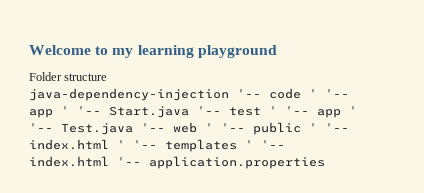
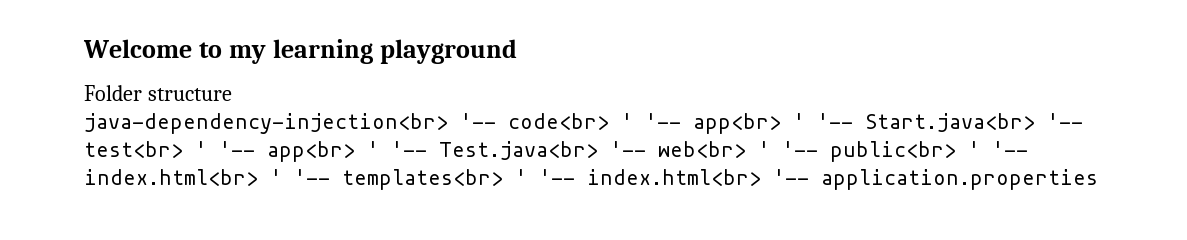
- java-dependency-injection '-- code ' '-- app ' '-- Start.java '-- test ' '-- app ' '-- Test.java '-- web ' '-- public ' '-- index.html ' '-- templates ' '-- index.html '-- application.properties
+ java-dependency-injection<br> '-- code<br> ' '-- app<br> ' '-- Start.java<br> '-- test<br> ' '-- app<br> ' '-- Test.java<br> '-- web<br> ' '-- public<br> ' '-- index.html<br> ' '-- templates<br> ' '-- index.html<br> '-- application.properties

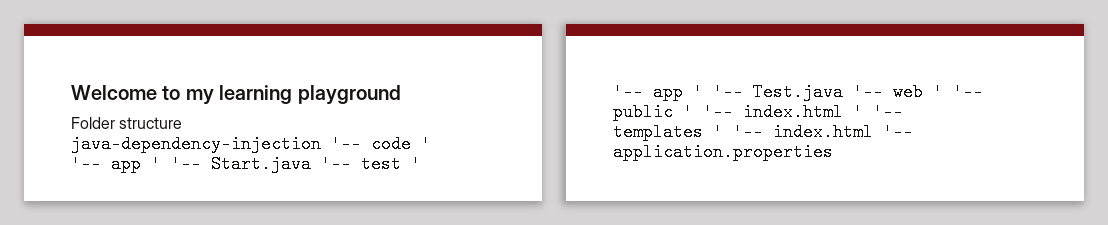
- java-dependency-injection<br> '-- code<br> ' '-- app<br> ' '-- Start.java<br> '-- test<br> ' '-- app<br> ' '-- Test.java<br> '-- web<br> ' '-- public<br> ' '-- index.html<br> ' '-- templates<br> ' '-- index.html<br> '-- application.properties
+ java-dependency-injection '-- code ' '-- app ' '-- Start.java '-- test ' '-- app ' '-- Test.java '-- web ' '-- public ' '-- index.html ' '-- templates ' '-- index.html '-- application.properties

